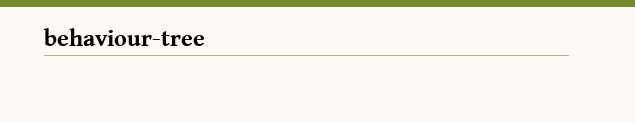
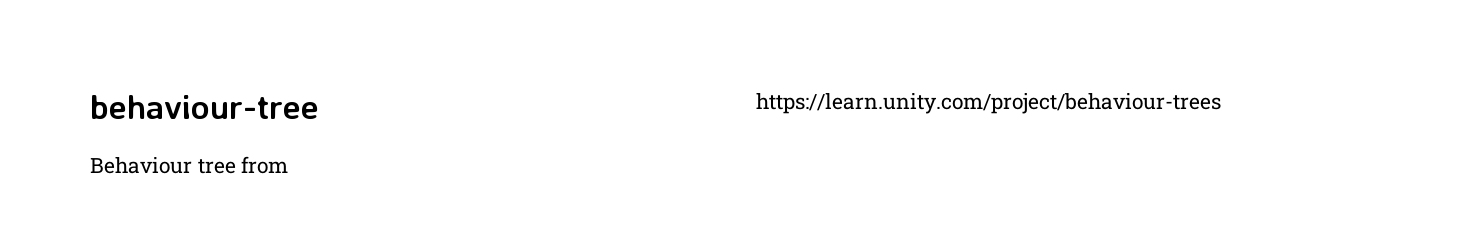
+ Behaviour tree from https://learn.unity.com/project/behaviour-trees

